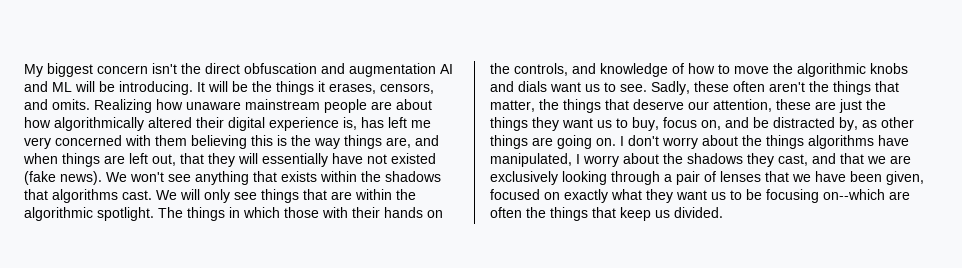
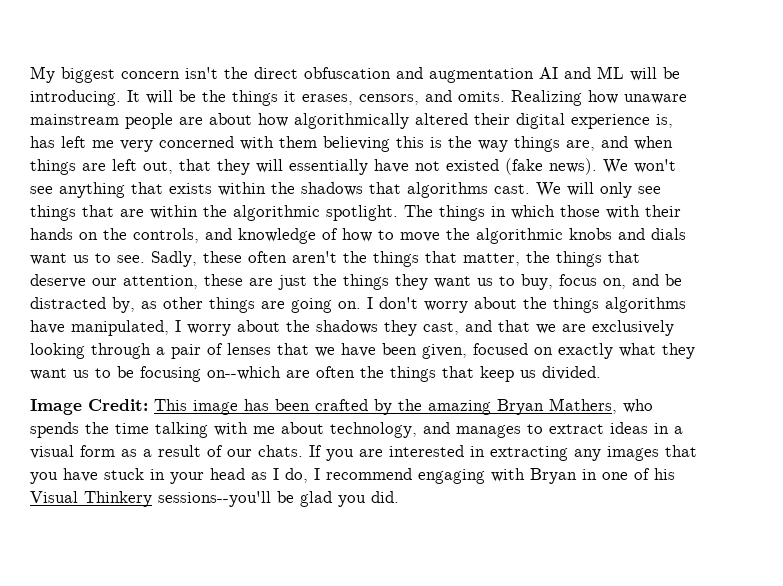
+ Image Credit: This image has been crafted by the amazing Bryan Mathers, who spends the time talking with me about technology, and manages to extract ideas in a visual form as a result of our chats. If you are interested in extracting any images that you have stuck in your head as I do, I recommend engaging with Bryan in one of his Visual Thinkery sessions--you'll be glad you did.

